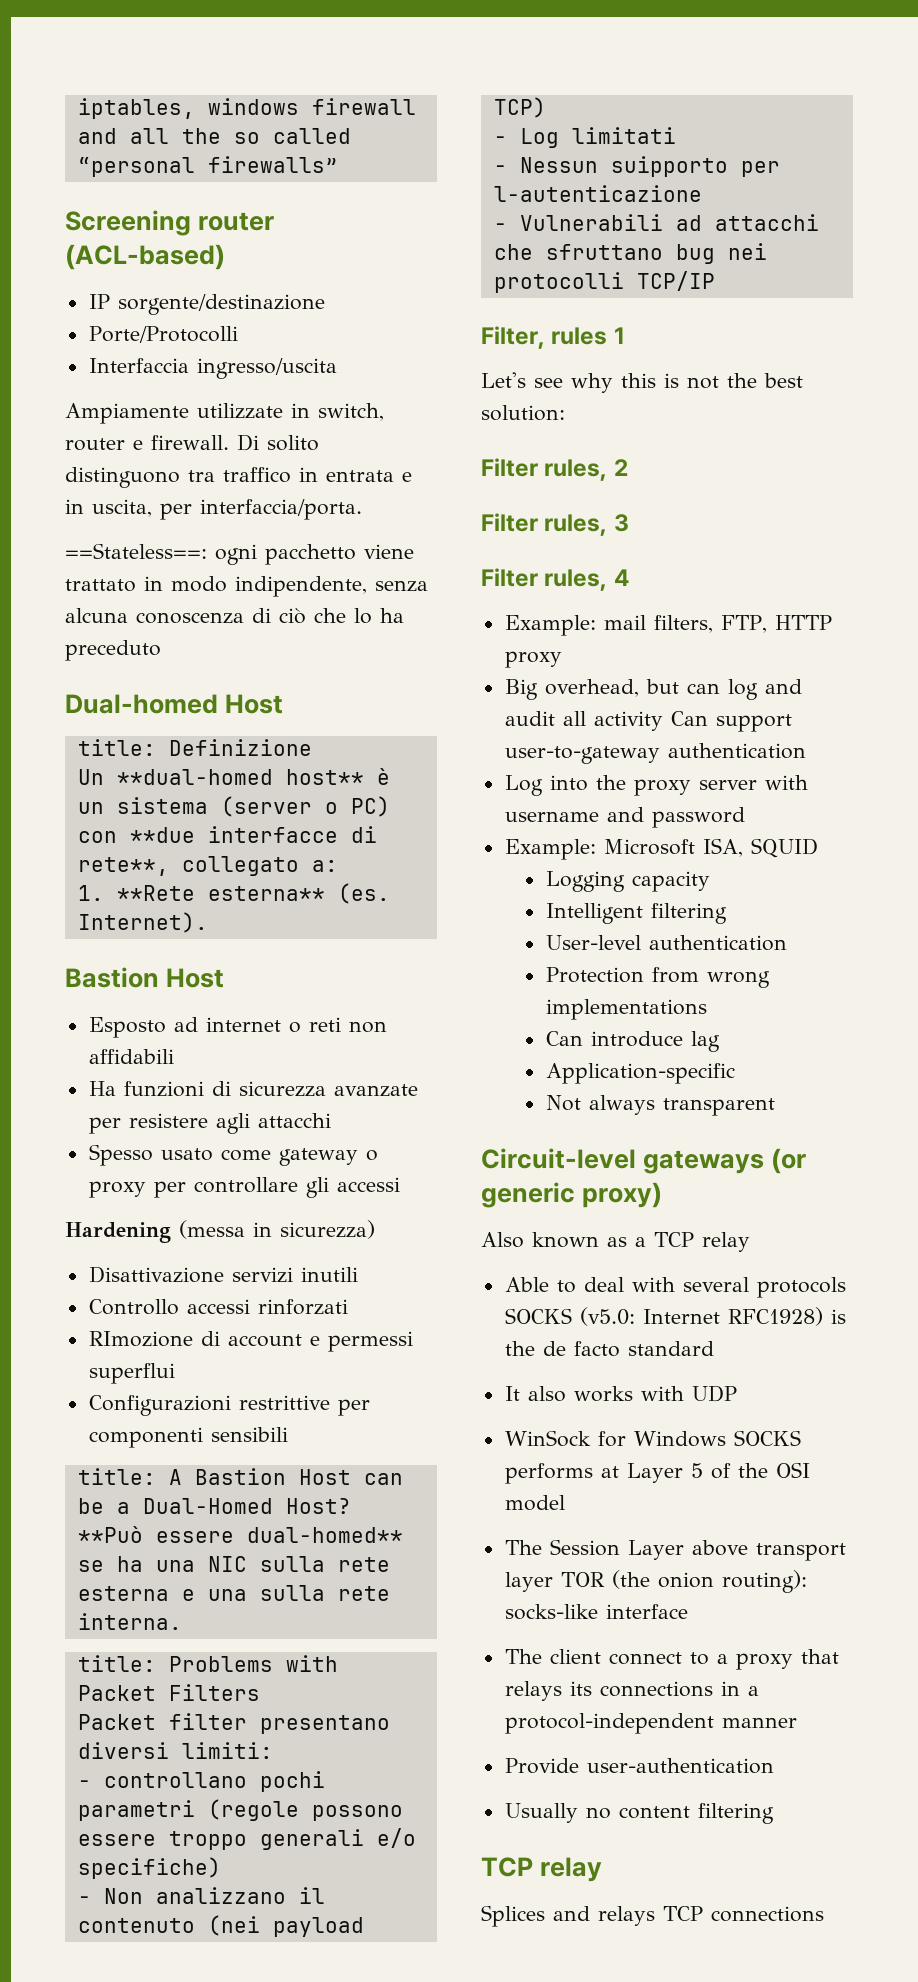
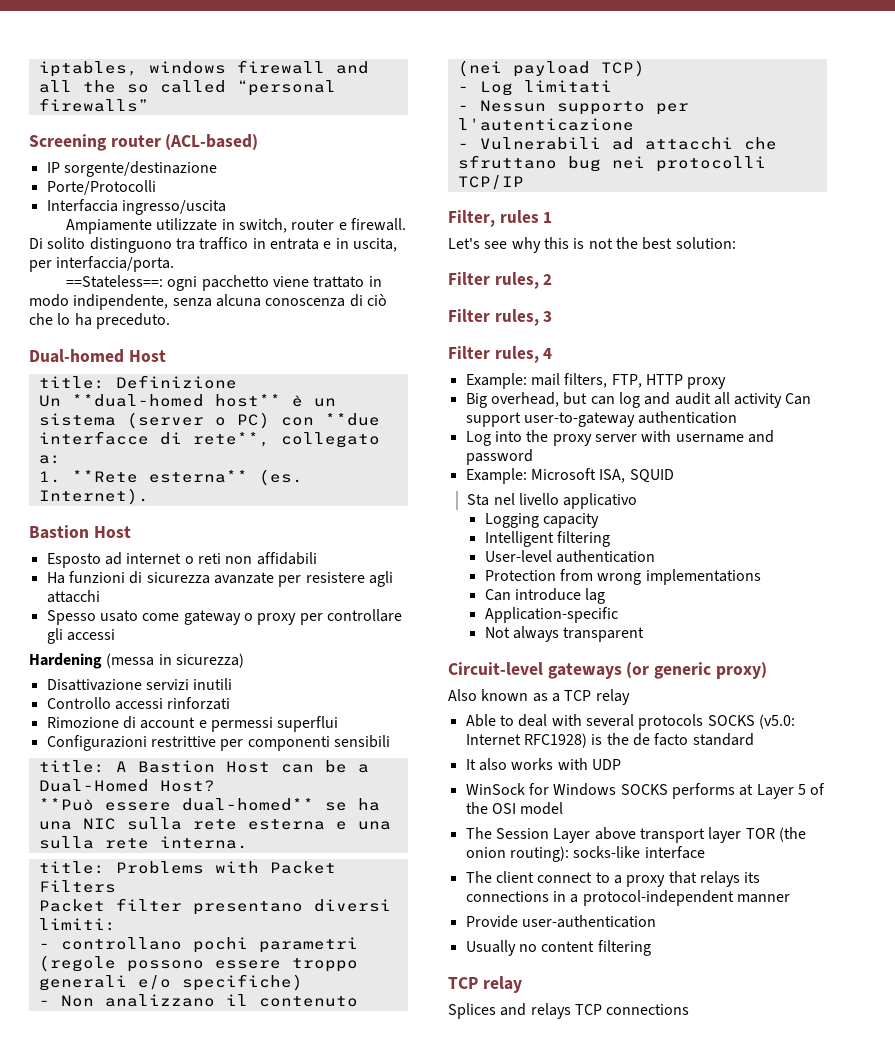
- ==Stateless==: ogni pacchetto viene trattato in modo indipendente, senza alcuna conoscenza di ciò che lo ha preceduto
+ ==Stateless==: ogni pacchetto viene trattato in modo indipendente, senza alcuna conoscenza di ciò che lo ha preceduto.
- RImozione di account e permessi superflui
+ Rimozione di account e permessi superflui
- - Nessun suipporto per l-autenticazione
+ - Nessun supporto per l'autenticazione
+ Sta nel livello applicativo

